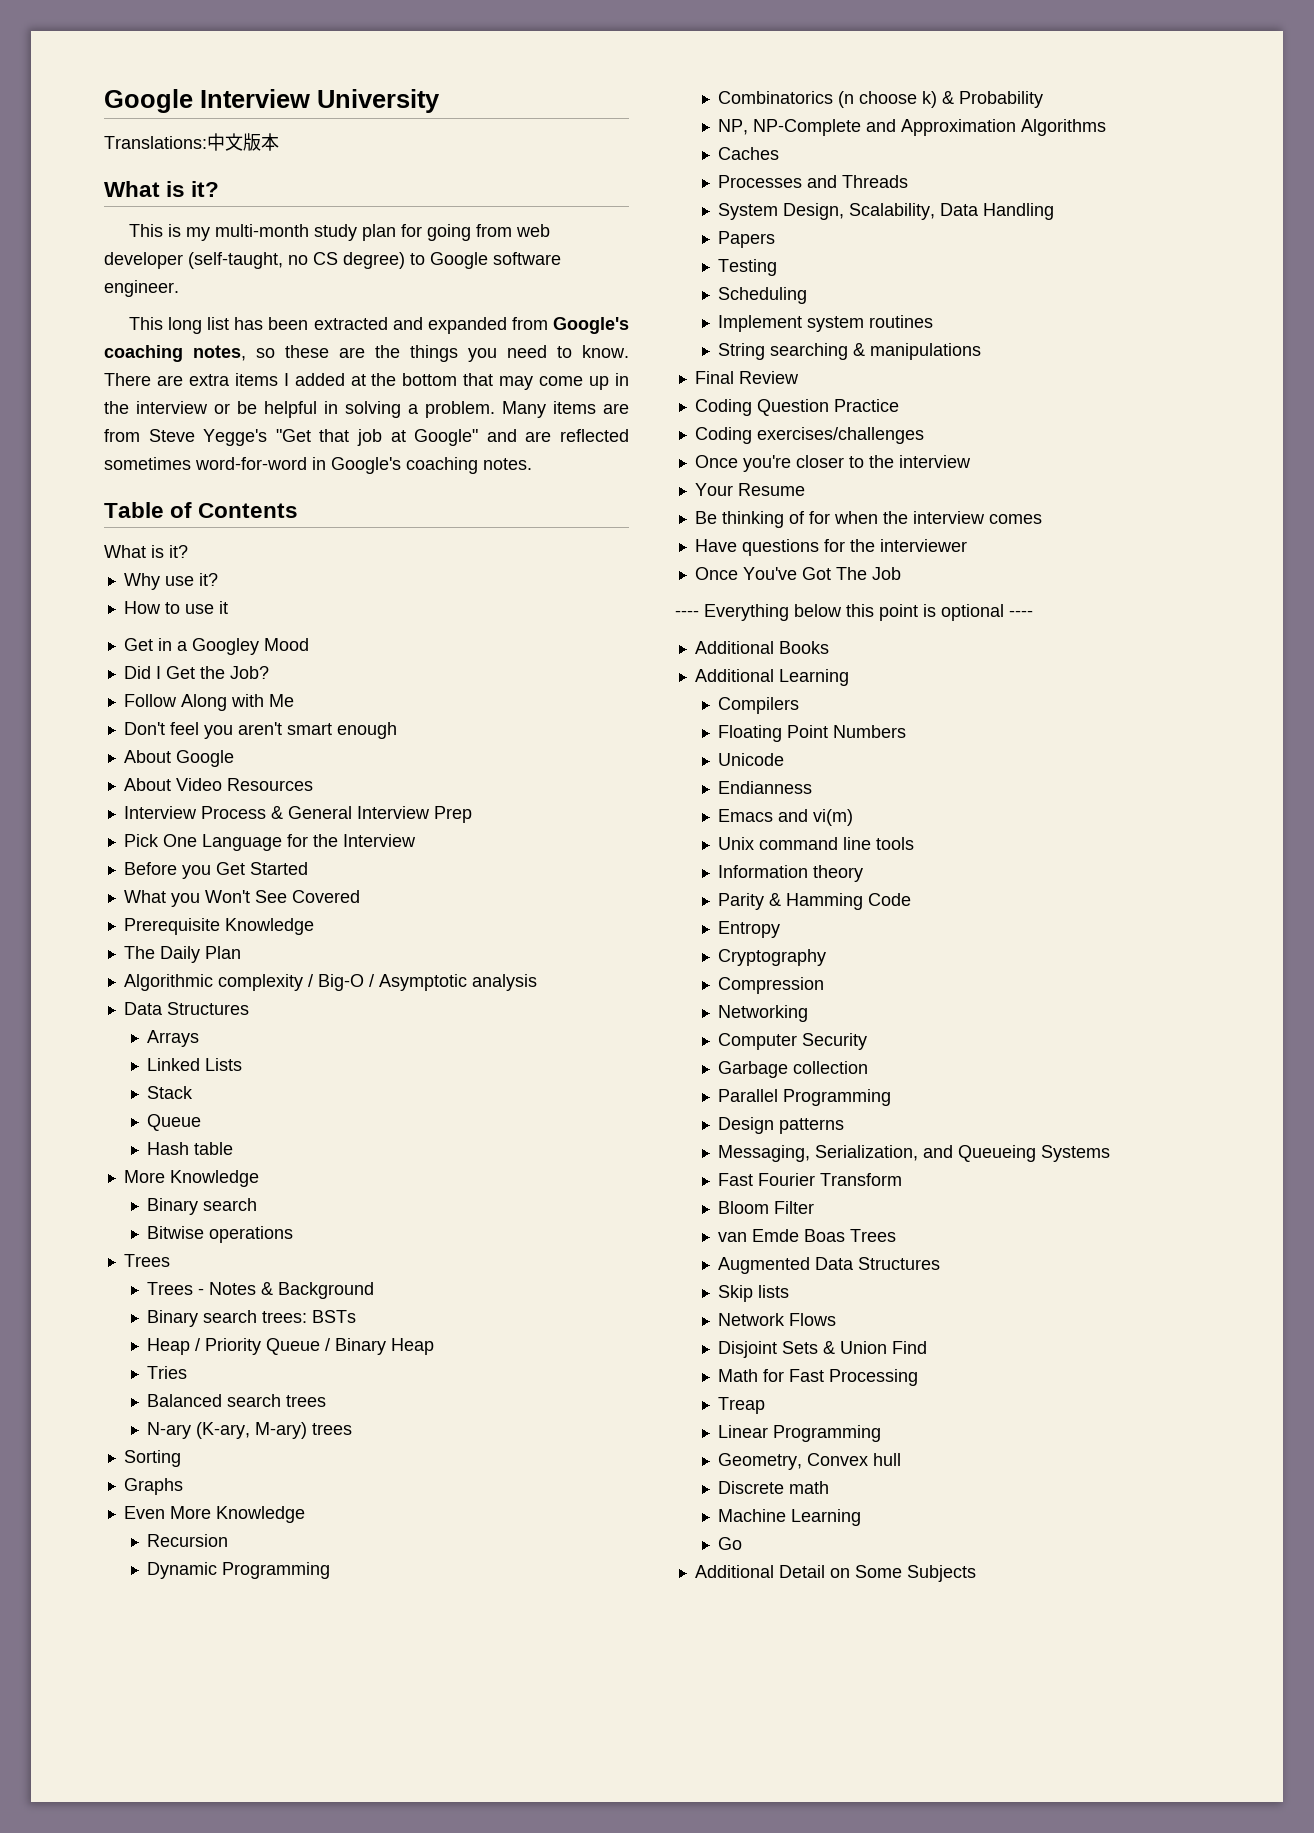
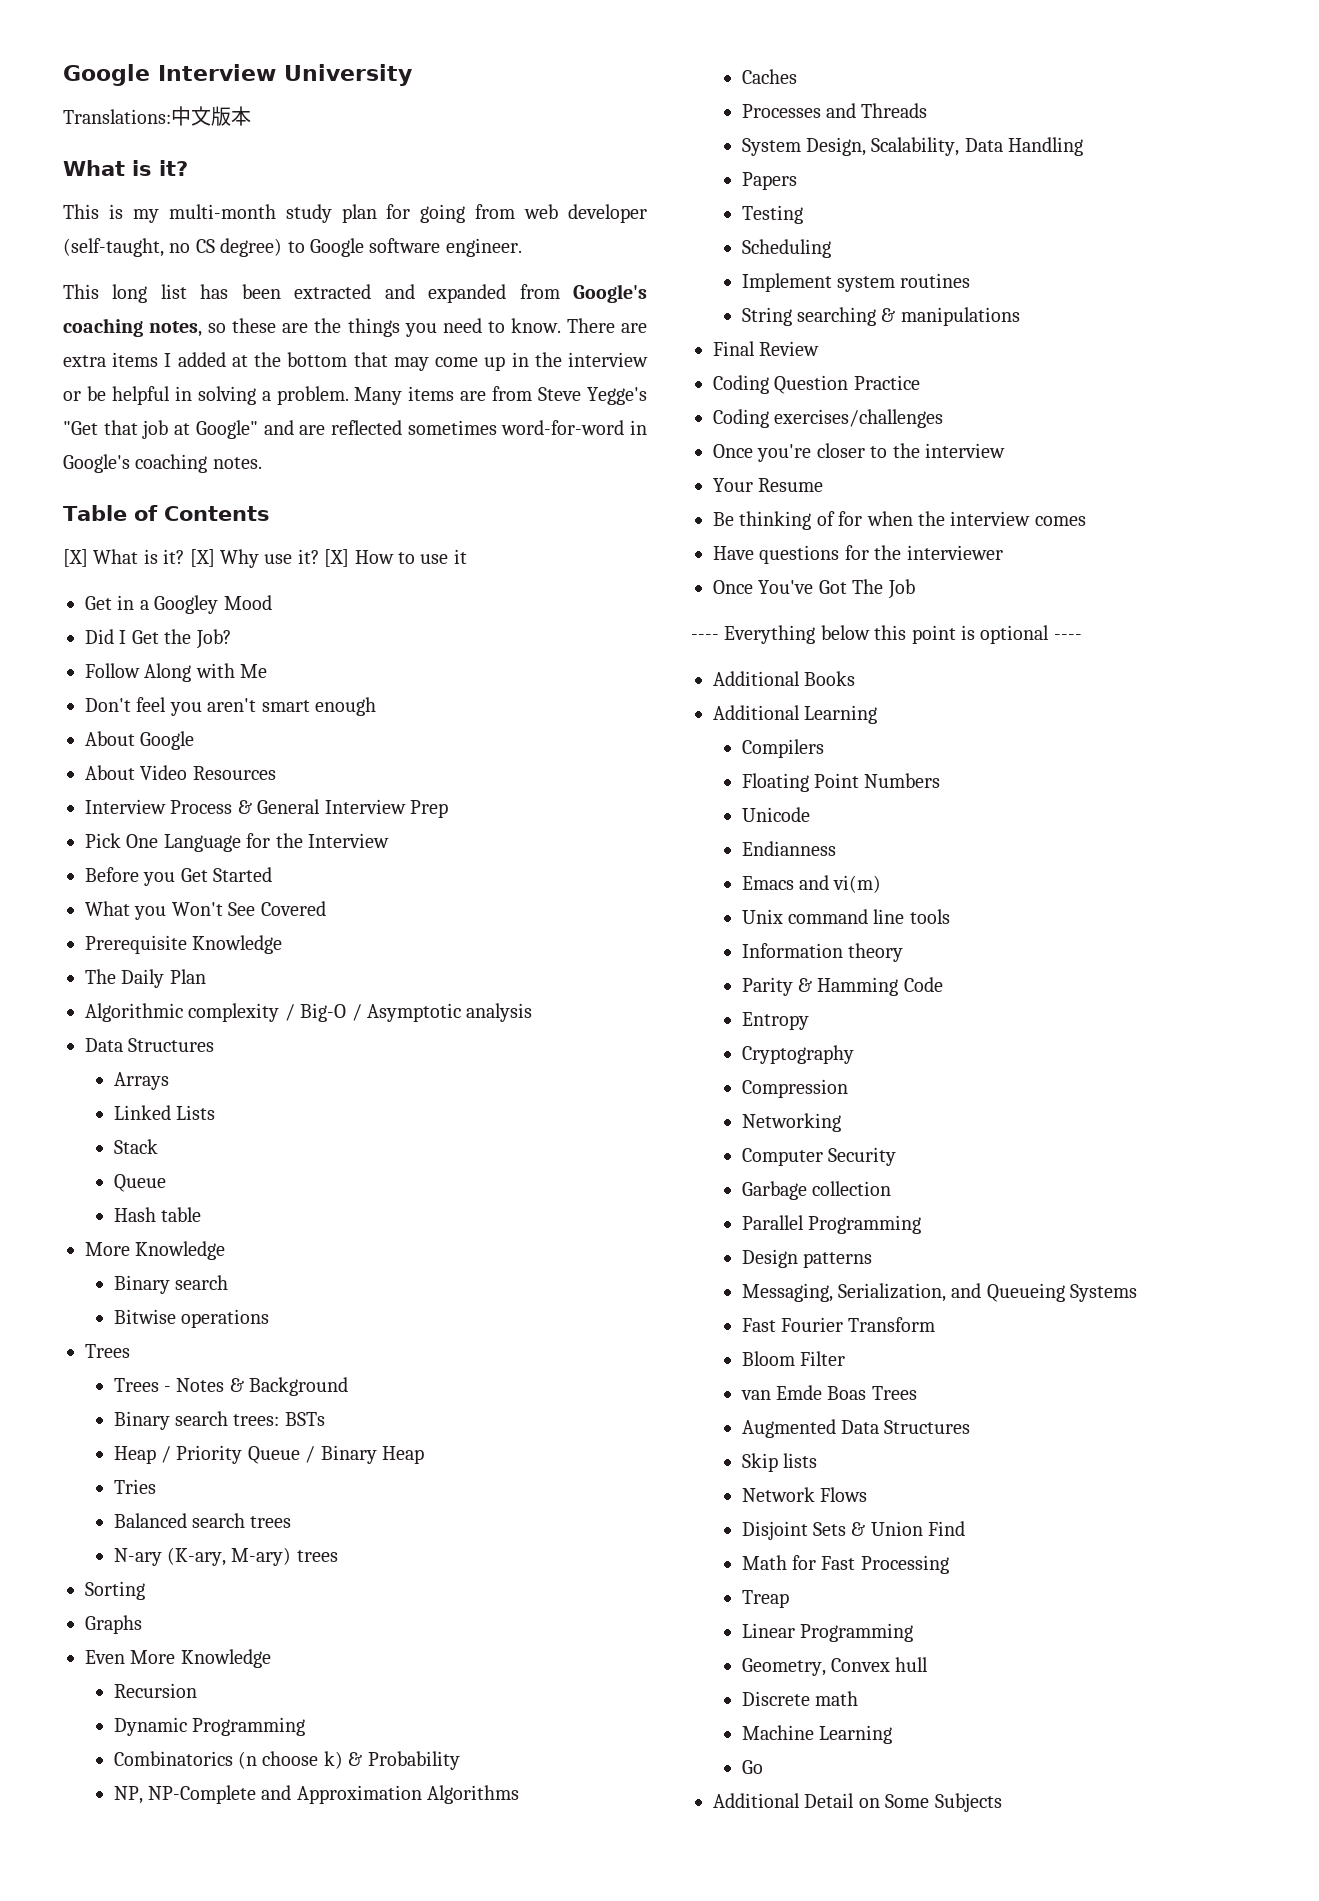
  Table of Contents
- What is it?
- Why use it?
- How to use it
+ [X] What is it? [X] Why use it? [X] How to use it

